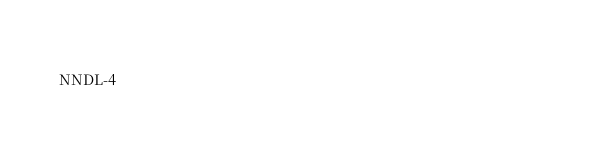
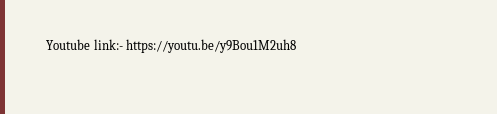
- NNDL-4
+ Youtube link:- https://youtu.be/y9Bou1M2uh8

